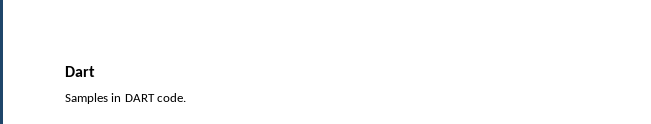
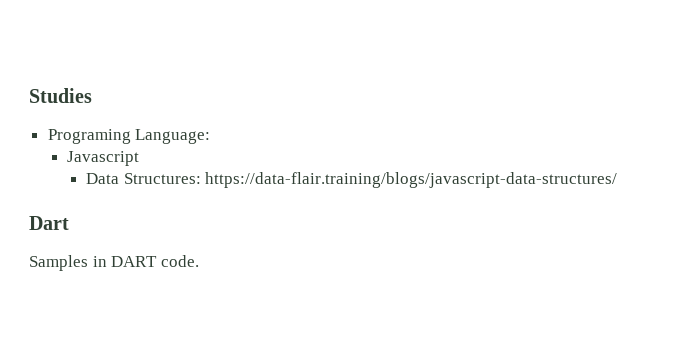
+ Studies
+ Programing Language:
+ Javascript
+ Data Structures: https://data-flair.training/blogs/javascript-data-structures/

